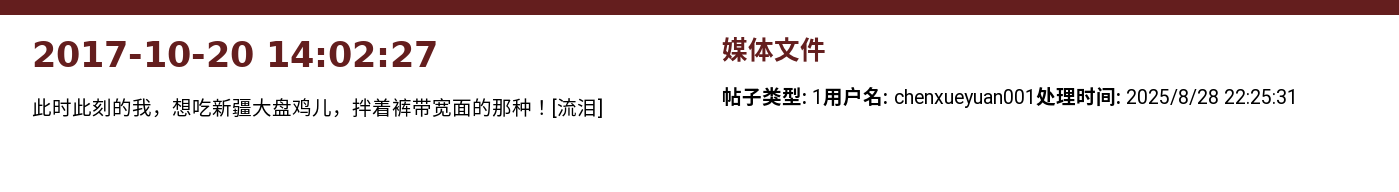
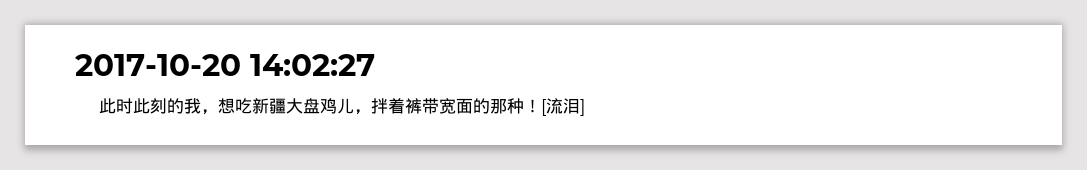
- 媒体文件
- 帖子类型: 1用户名: chenxueyuan001处理时间: 2025/8/28 22:25:31

